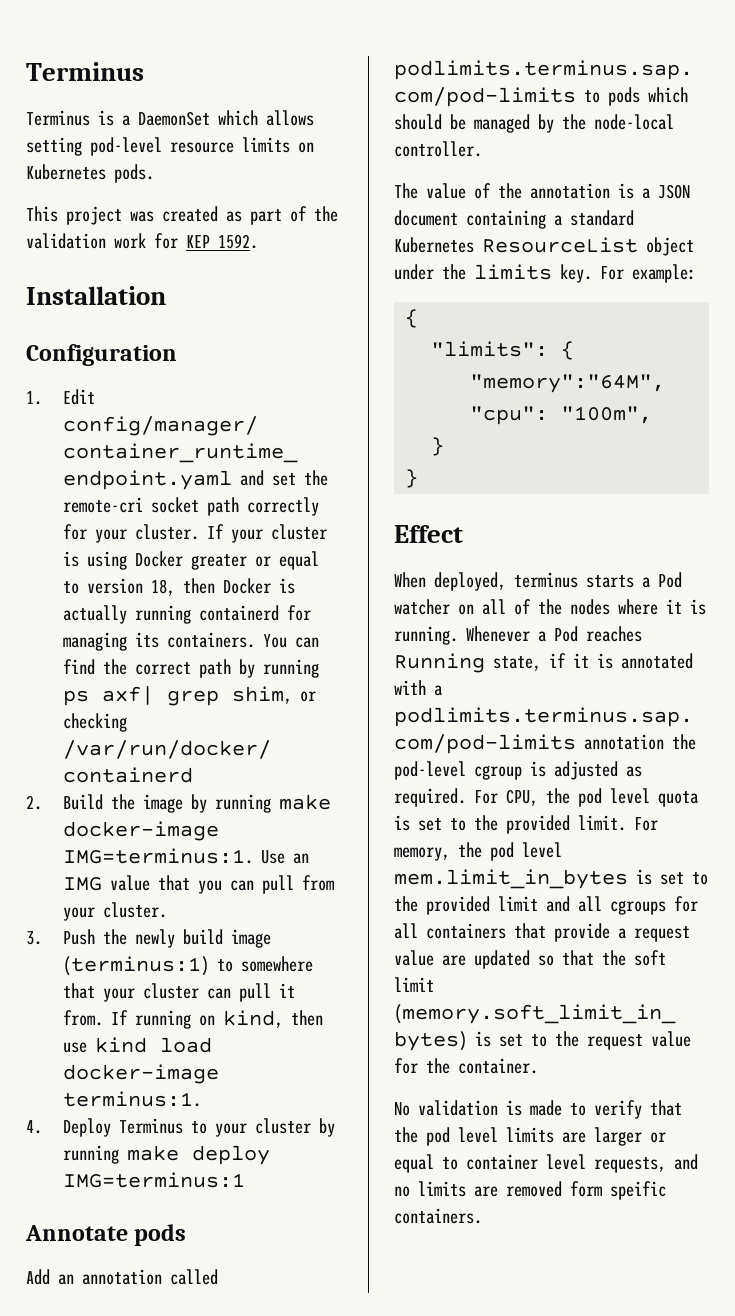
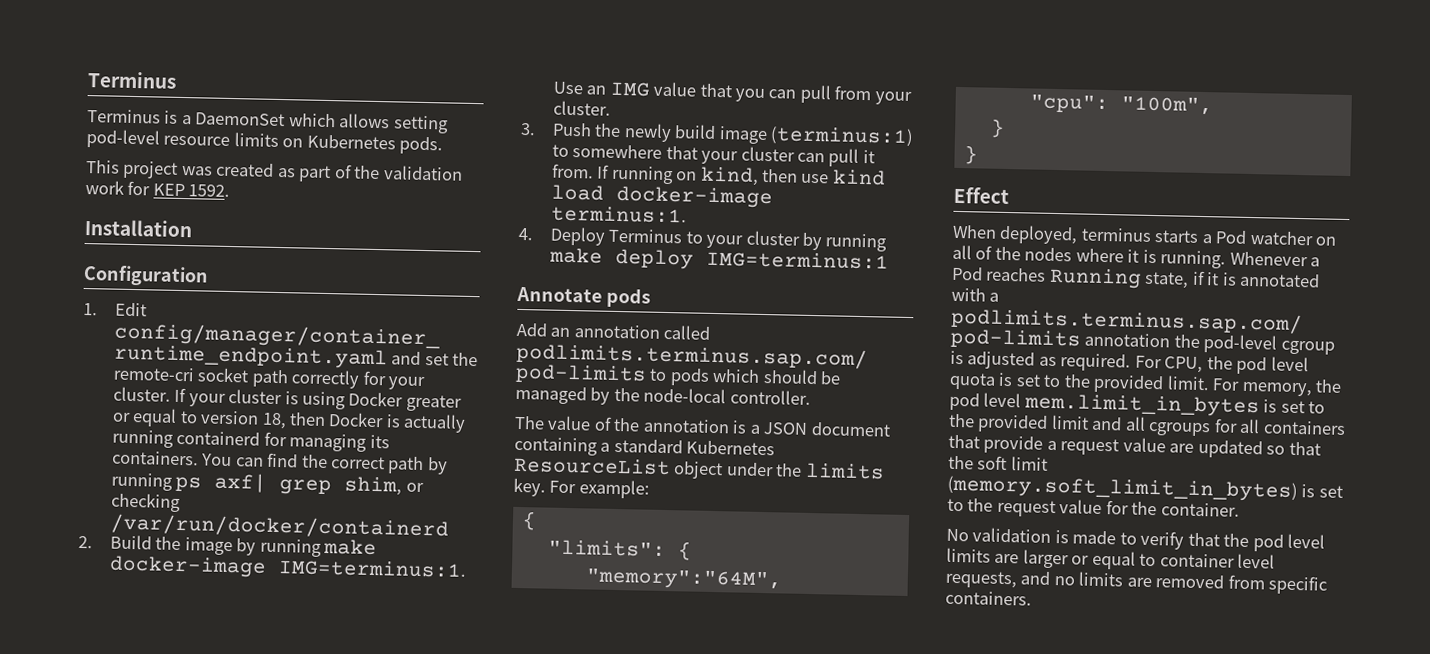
- No validation is made to verify that the pod level limits are larger or equal to container level requests, and no limits are removed form speific containers.
+ No validation is made to verify that the pod level limits are larger or equal to container level requests, and no limits are removed from specific containers.

